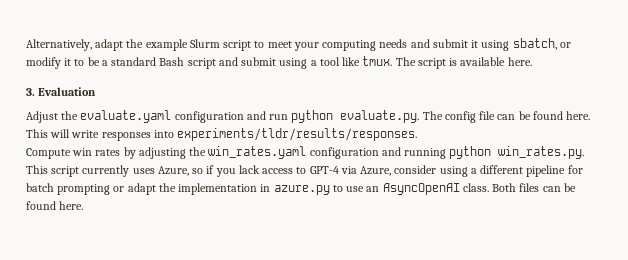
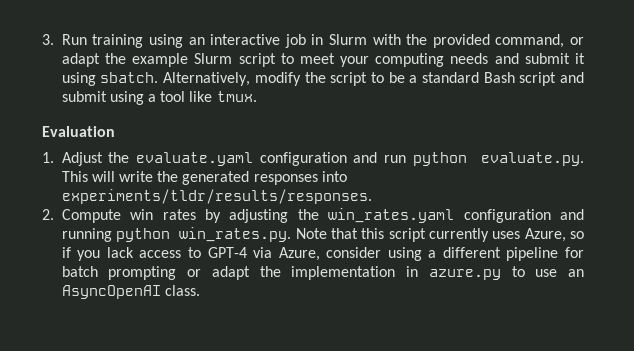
- Alternatively, adapt the example Slurm script to meet your computing needs and submit it using sbatch, or modify it to be a standard Bash script and submit using a tool like tmux. The script is available here.
- 3. Evaluation
+ 3. Run training using an interactive job in Slurm with the provided command, or adapt the example Slurm script to meet your computing needs and submit it using sbatch. Alternatively, modify the script to be a standard Bash script and submit using a tool like tmux.
+ Evaluation
- Adjust the evaluate.yaml configuration and run python evaluate.py. The config file can be found here. This will write responses into experiments/tldr/results/responses.
+ 1. Adjust the evaluate.yaml configuration and run python evaluate.py. This will write the generated responses into experiments/tldr/results/responses.
- Compute win rates by adjusting the win_rates.yaml configuration and running python win_rates.py. This script currently uses Azure, so if you lack access to GPT-4 via Azure, consider using a different pipeline for batch prompting or adapt the implementation in azure.py to use an AsyncOpenAI class. Both files can be found here.
+ 2. Compute win rates by adjusting the win_rates.yaml configuration and running python win_rates.py. Note that this script currently uses Azure, so if you lack access to GPT-4 via Azure, consider using a different pipeline for batch prompting or adapt the implementation in azure.py to use an AsyncOpenAI class.

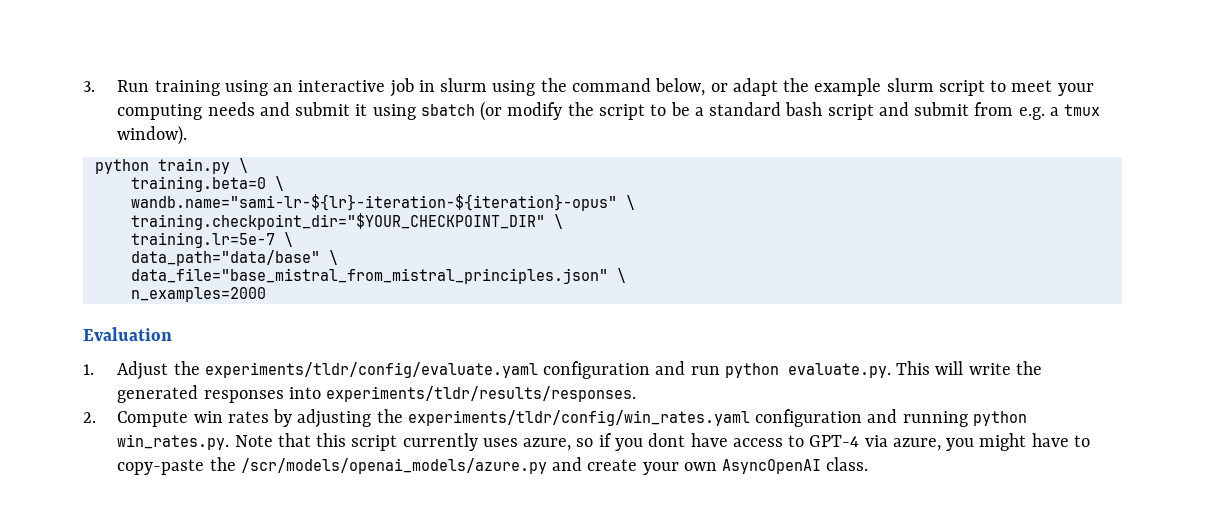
- 3. Run training using an interactive job in Slurm with the provided command, or adapt the example Slurm script to meet your computing needs and submit it using sbatch. Alternatively, modify the script to be a standard Bash script and submit using a tool like tmux.
+ 3. Run training using an interactive job in slurm using the command below, or adapt the example slurm script to meet your computing needs and submit it using sbatch (or modify the script to be a standard bash script and submit from e.g. a tmux window).
+ python train.py \
+ training.beta=0 \
+ wandb.name="sami-lr-${lr}-iteration-${iteration}-opus" \
+ training.checkpoint_dir="$YOUR_CHECKPOINT_DIR" \
+ training.lr=5e-7 \
+ data_path="data/base" \
+ data_file="base_mistral_from_mistral_principles.json" \
+ n_examples=2000
- 1. Adjust the evaluate.yaml configuration and run python evaluate.py. This will write the generated responses into experiments/tldr/results/responses.
+ 1. Adjust the experiments/tldr/config/evaluate.yaml configuration and run python evaluate.py. This will write the generated responses into experiments/tldr/results/responses.
- 2. Compute win rates by adjusting the win_rates.yaml configuration and running python win_rates.py. Note that this script currently uses Azure, so if you lack access to GPT-4 via Azure, consider using a different pipeline for batch prompting or adapt the implementation in azure.py to use an AsyncOpenAI class.
+ 2. Compute win rates by adjusting the experiments/tldr/config/win_rates.yaml configuration and running python win_rates.py. Note that this script currently uses azure, so if you dont have access to GPT-4 via azure, you might have to copy-paste the /scr/models/openai_models/azure.py and create your own AsyncOpenAI class.

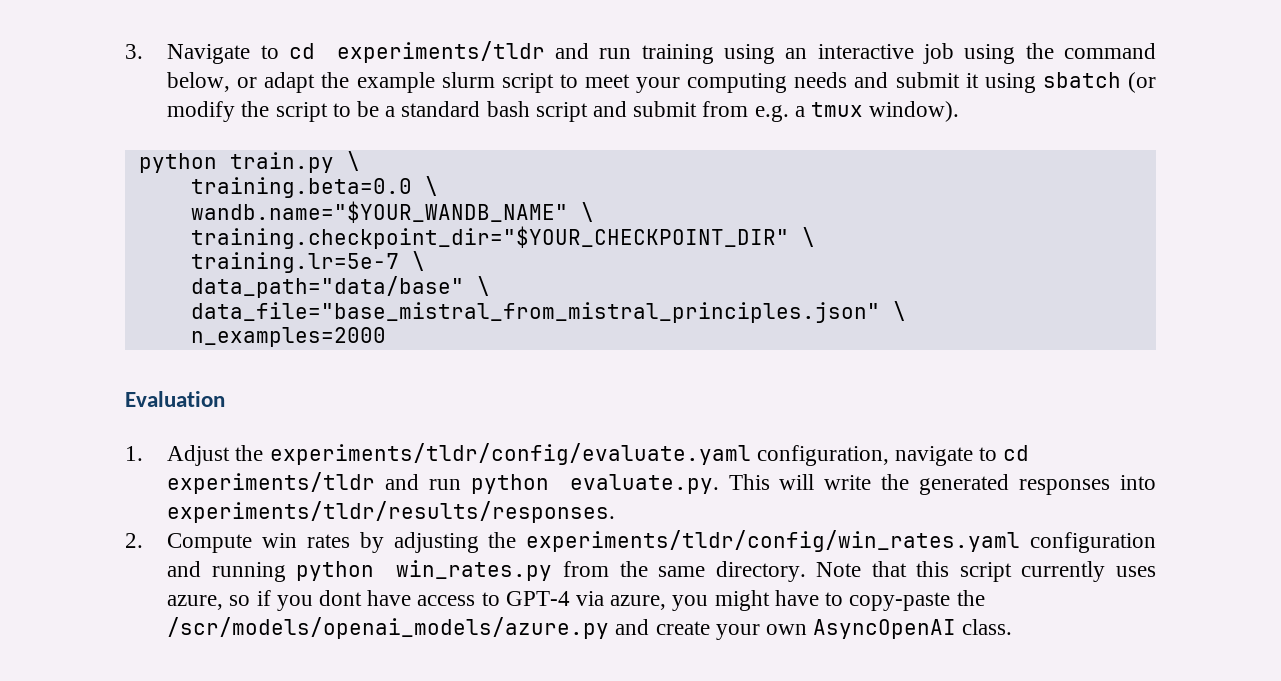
- 3. Run training using an interactive job in slurm using the command below, or adapt the example slurm script to meet your computing needs and submit it using sbatch (or modify the script to be a standard bash script and submit from e.g. a tmux window).
+ 3. Navigate to cd experiments/tldr and run training using an interactive job using the command below, or adapt the example slurm script to meet your computing needs and submit it using sbatch (or modify the script to be a standard bash script and submit from e.g. a tmux window).
- training.beta=0 \
- wandb.name="sami-lr-${lr}-iteration-${iteration}-opus" \
+ training.beta=0.0 \
+ wandb.name="$YOUR_WANDB_NAME" \
- 1. Adjust the experiments/tldr/config/evaluate.yaml configuration and run python evaluate.py. This will write the generated responses into experiments/tldr/results/responses.
+ 1. Adjust the experiments/tldr/config/evaluate.yaml configuration, navigate to cd experiments/tldr and run python evaluate.py. This will write the generated responses into experiments/tldr/results/responses.
- 2. Compute win rates by adjusting the experiments/tldr/config/win_rates.yaml configuration and running python win_rates.py. Note that this script currently uses azure, so if you dont have access to GPT-4 via azure, you might have to copy-paste the /scr/models/openai_models/azure.py and create your own AsyncOpenAI class.
+ 2. Compute win rates by adjusting the experiments/tldr/config/win_rates.yaml configuration and running python win_rates.py from the same directory. Note that this script currently uses azure, so if you dont have access to GPT-4 via azure, you might have to copy-paste the /scr/models/openai_models/azure.py and create your own AsyncOpenAI class.

